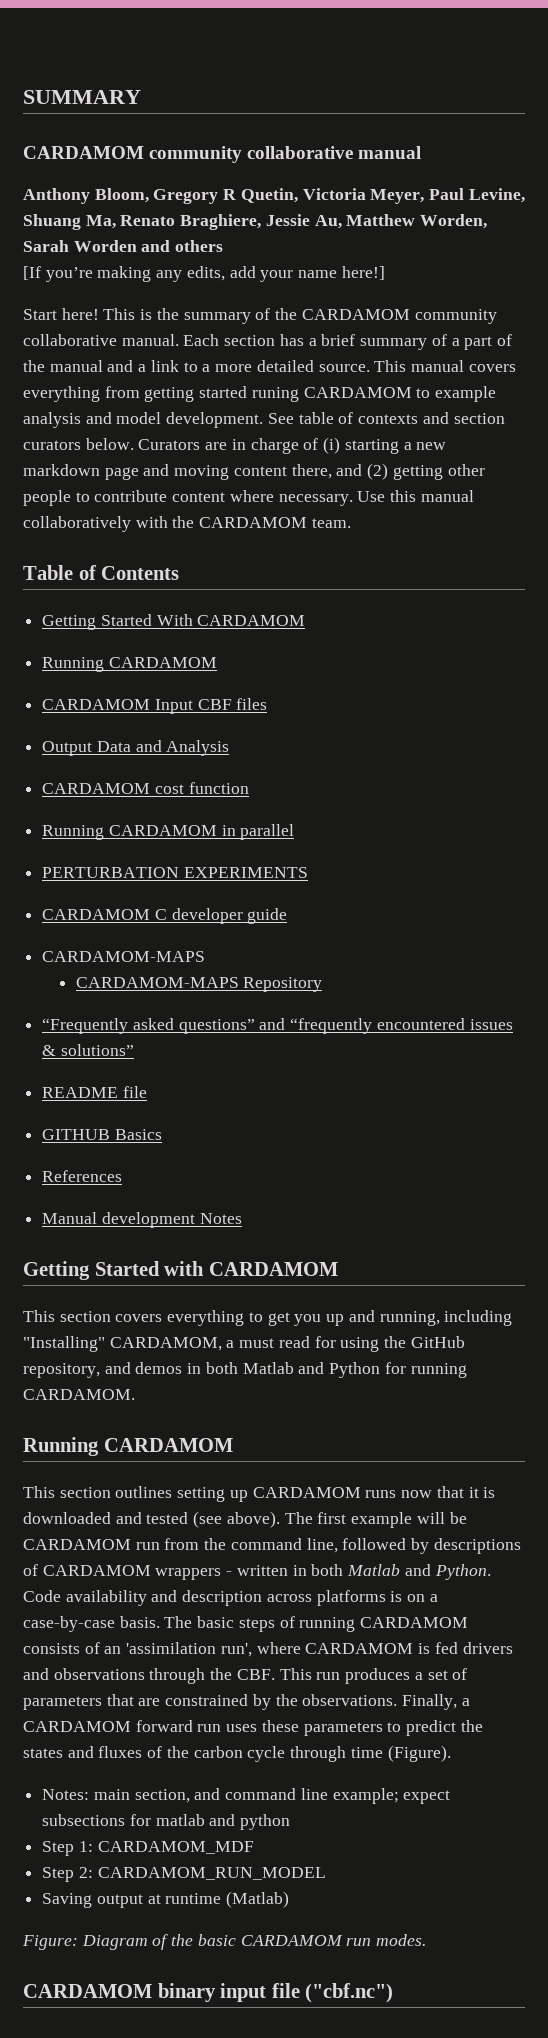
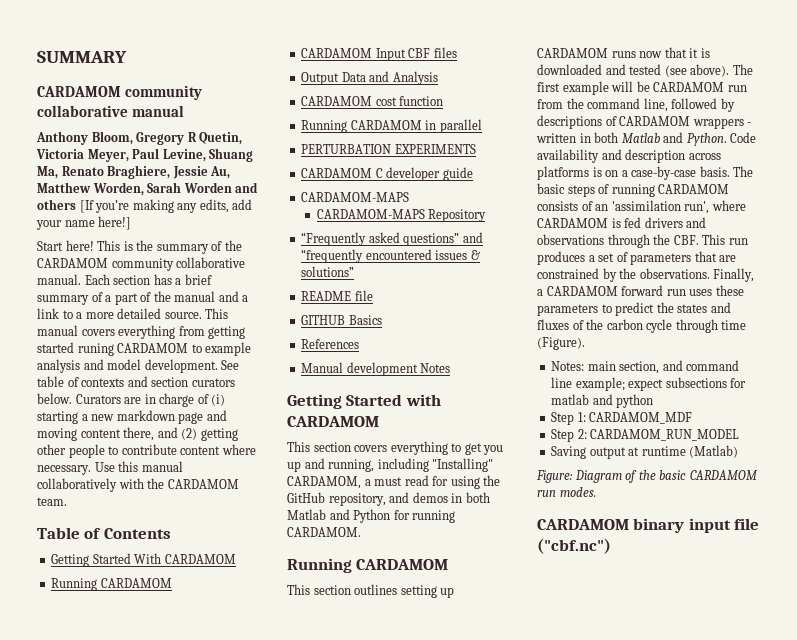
- Anthony Bloom, Gregory R Quetin, Victoria Meyer, Paul Levine, Shuang Ma, Renato Braghiere, Jessie Au, Matthew Worden, Sarah Worden and others
- [If you’re making any edits, add your name here!]
+ Anthony Bloom, Gregory R Quetin, Victoria Meyer, Paul Levine, Shuang Ma, Renato Braghiere, Jessie Au, Matthew Worden, Sarah Worden and others [If you’re making any edits, add your name here!]

